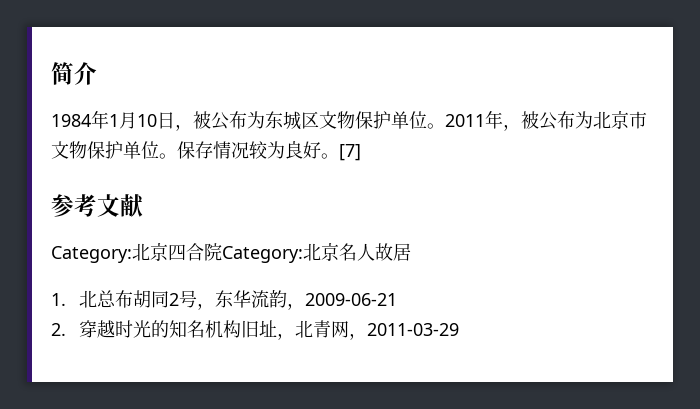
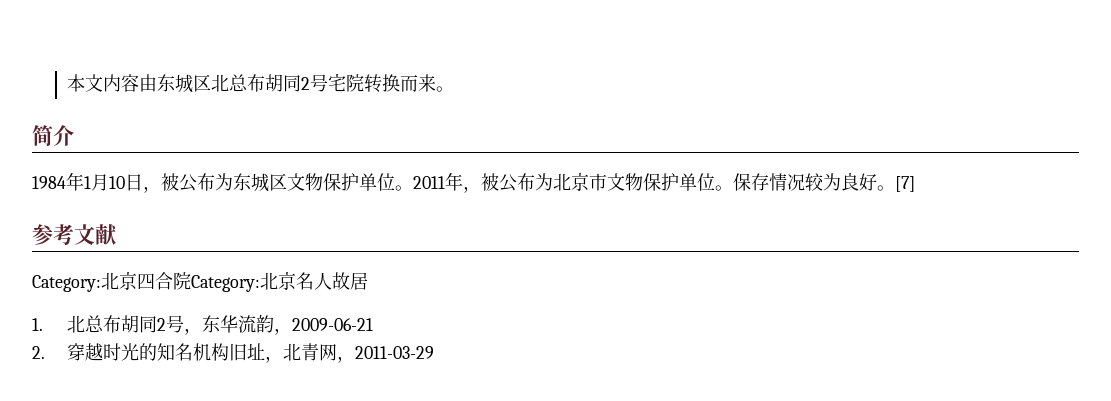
+ 本文内容由东城区北总布胡同2号宅院转换而来。

